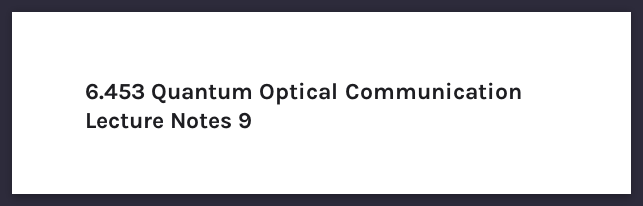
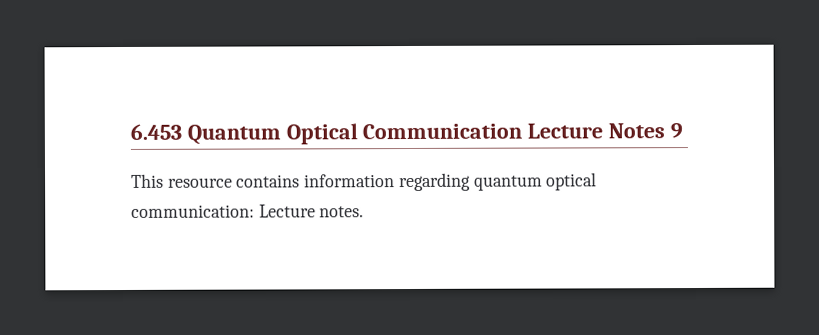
+ This resource contains information regarding quantum optical communication: Lecture notes.

